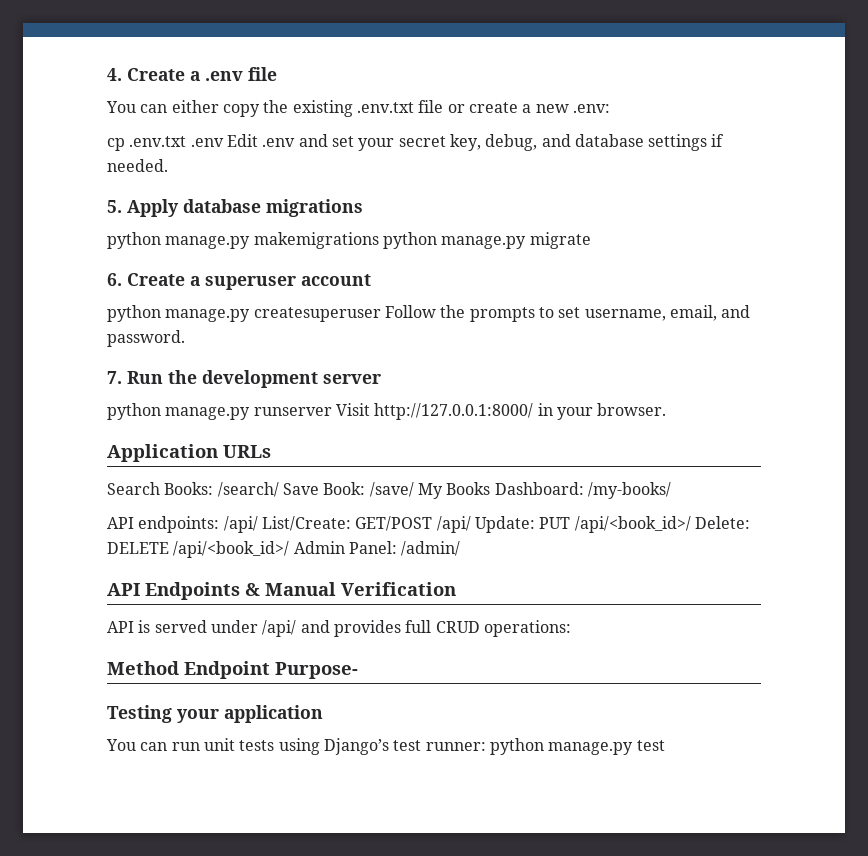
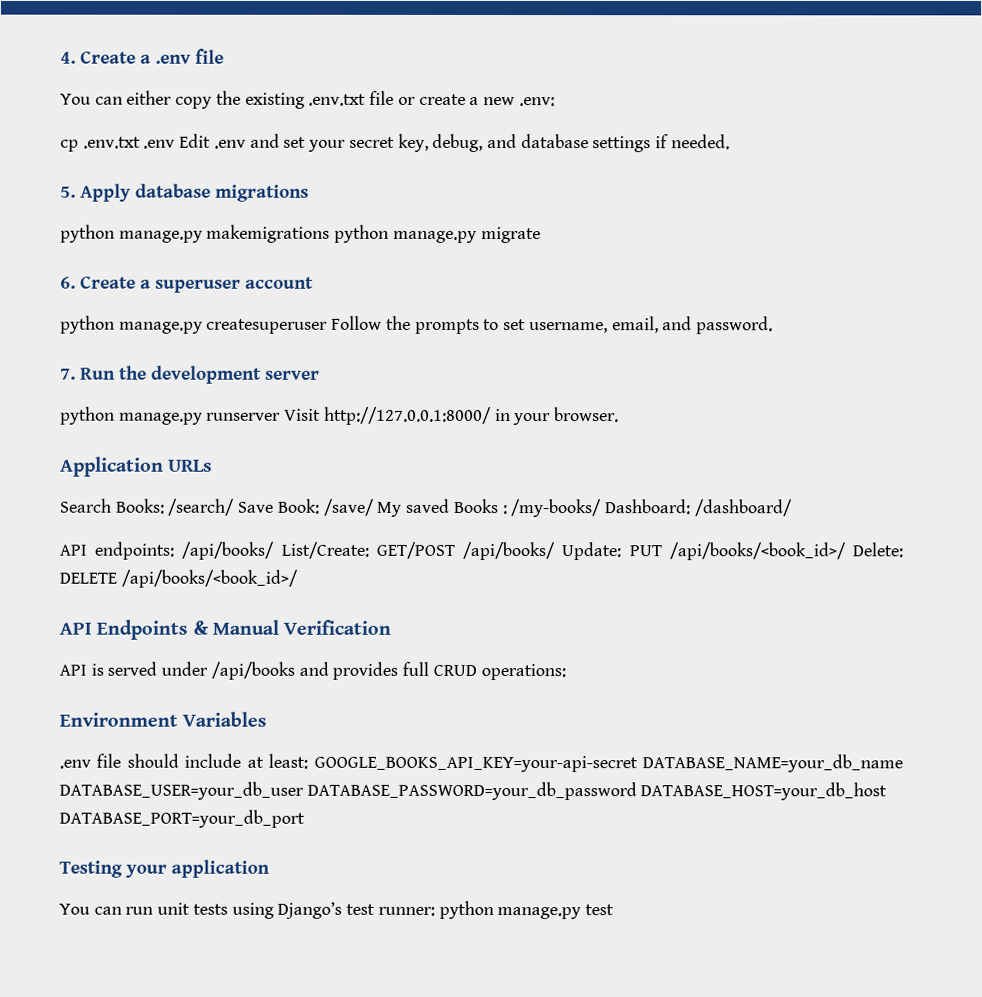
- Search Books: /search/ Save Book: /save/ My Books Dashboard: /my-books/
+ Search Books: /search/ Save Book: /save/ My saved Books : /my-books/ Dashboard: /dashboard/
- API endpoints: /api/ List/Create: GET/POST /api/ Update: PUT /api/<book_id>/ Delete: DELETE /api/<book_id>/ Admin Panel: /admin/
+ API endpoints: /api/books/ List/Create: GET/POST /api/books/ Update: PUT /api/books/<book_id>/ Delete: DELETE /api/books/<book_id>/
- API is served under /api/ and provides full CRUD operations:
+ API is served under /api/books and provides full CRUD operations:
- Method Endpoint Purpose-
+ Environment Variables
+ .env file should include at least: GOOGLE_BOOKS_API_KEY=your-api-secret DATABASE_NAME=your_db_name DATABASE_USER=your_db_user DATABASE_PASSWORD=your_db_password DATABASE_HOST=your_db_host DATABASE_PORT=your_db_port

